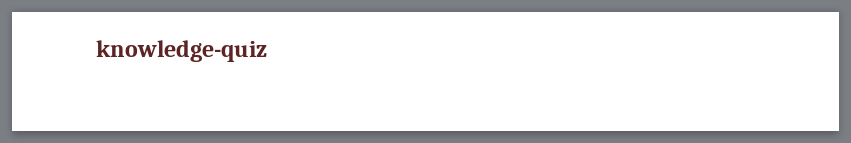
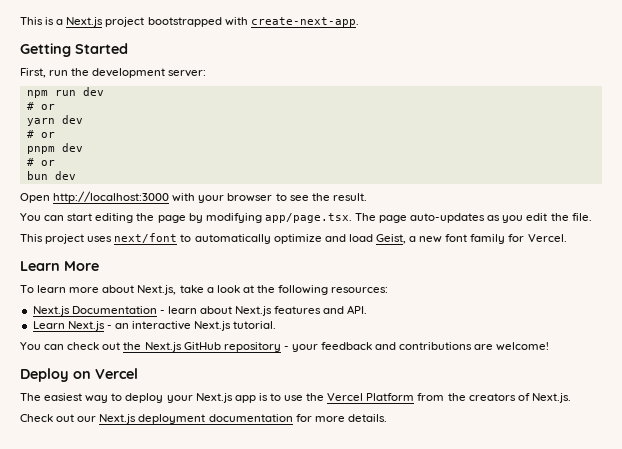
- knowledge-quiz
+ This is a Next.js project bootstrapped with create-next-app.
+ Getting Started
+ First, run the development server:
+ npm run dev
+ # or
+ yarn dev
+ # or
+ pnpm dev
+ # or
+ bun dev
+ Open http://localhost:3000 with your browser to see the result.
+ You can start editing the page by modifying app/page.tsx. The page auto-updates as you edit the file.
+ This project uses next/font to automatically optimize and load Geist, a new font family for Vercel.
+ Learn More
+ To learn more about Next.js, take a look at the following resources:
+ Next.js Documentation - learn about Next.js features and API.
+ Learn Next.js - an interactive Next.js tutorial.
+ You can check out the Next.js GitHub repository - your feedback and contributions are welcome!
+ Deploy on Vercel
+ The easiest way to deploy your Next.js app is to use the Vercel Platform from the creators of Next.js.
+ Check out our Next.js deployment documentation for more details.

